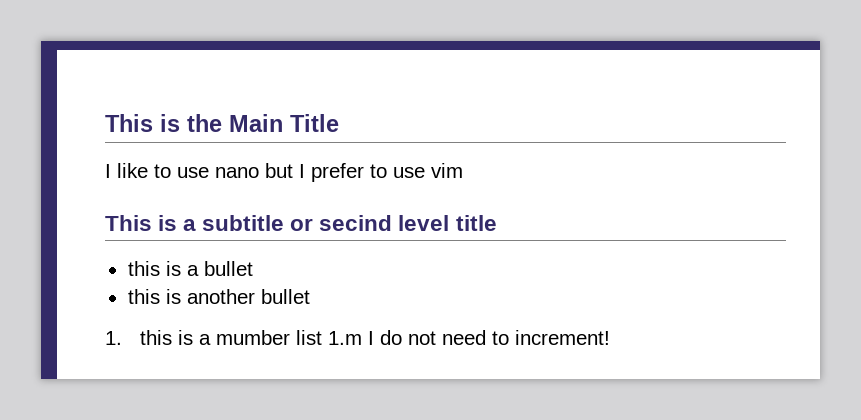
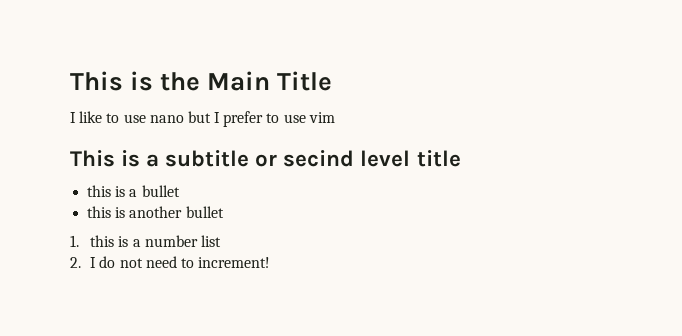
- 1. this is a mumber list 1.m I do not need to increment!
+ 1. this is a number list
+ 2. I do not need to increment!

